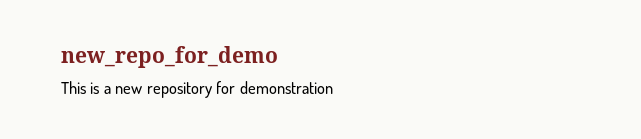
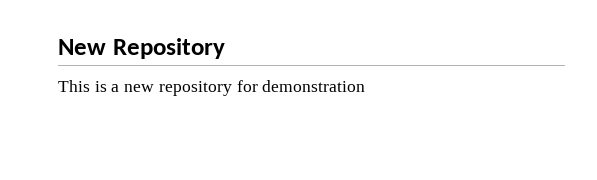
- new_repo_for_demo
+ New Repository

